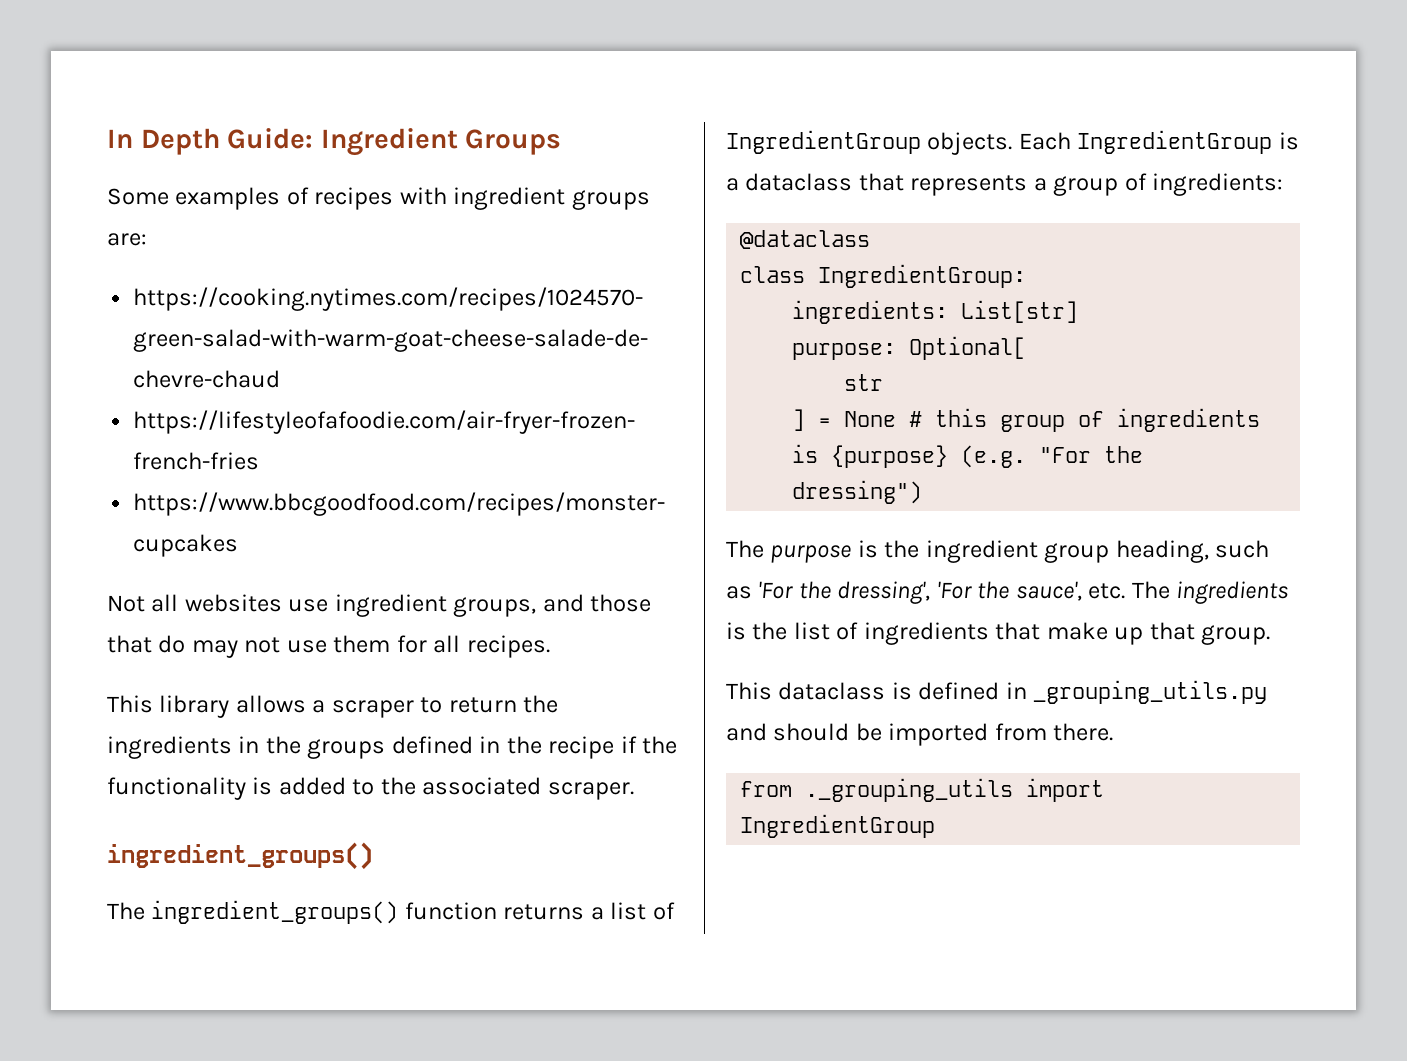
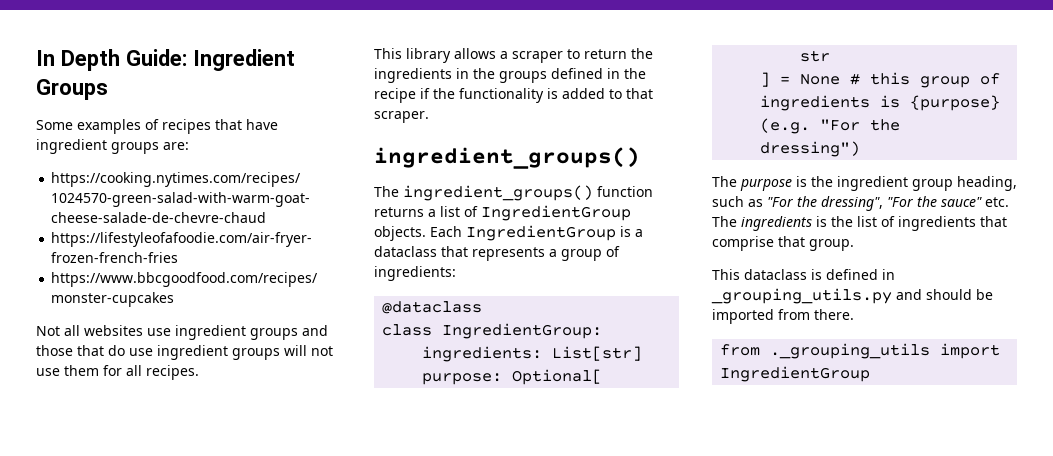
- Some examples of recipes with ingredient groups are:
+ Some examples of recipes that have ingredient groups are:
- Not all websites use ingredient groups, and those that do may not use them for all recipes.
+ Not all websites use ingredient groups and those that do use ingredient groups will not use them for all recipes.
- This library allows a scraper to return the ingredients in the groups defined in the recipe if the functionality is added to the associated scraper.
+ This library allows a scraper to return the ingredients in the groups defined in the recipe if the functionality is added to that scraper.
- The purpose is the ingredient group heading, such as 'For the dressing', 'For the sauce', etc. The ingredients is the list of ingredients that make up that group.
+ The purpose is the ingredient group heading, such as "For the dressing", "For the sauce" etc. The ingredients is the list of ingredients that comprise that group.

